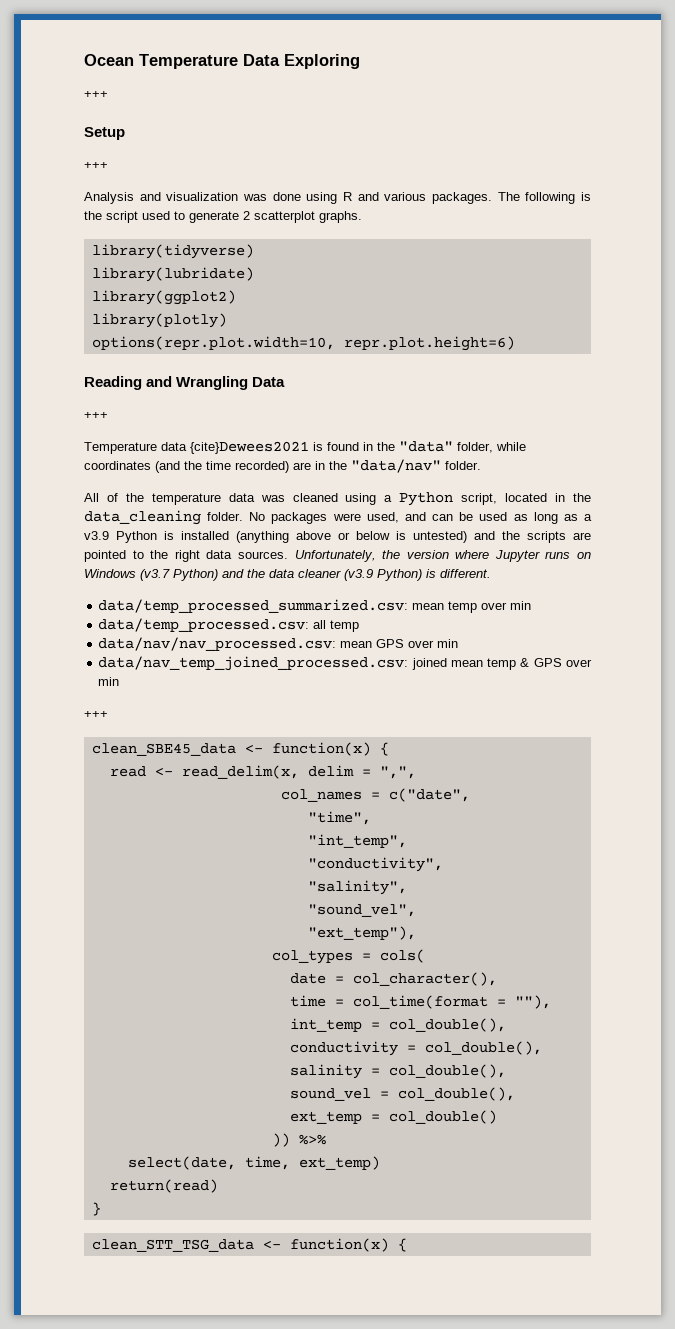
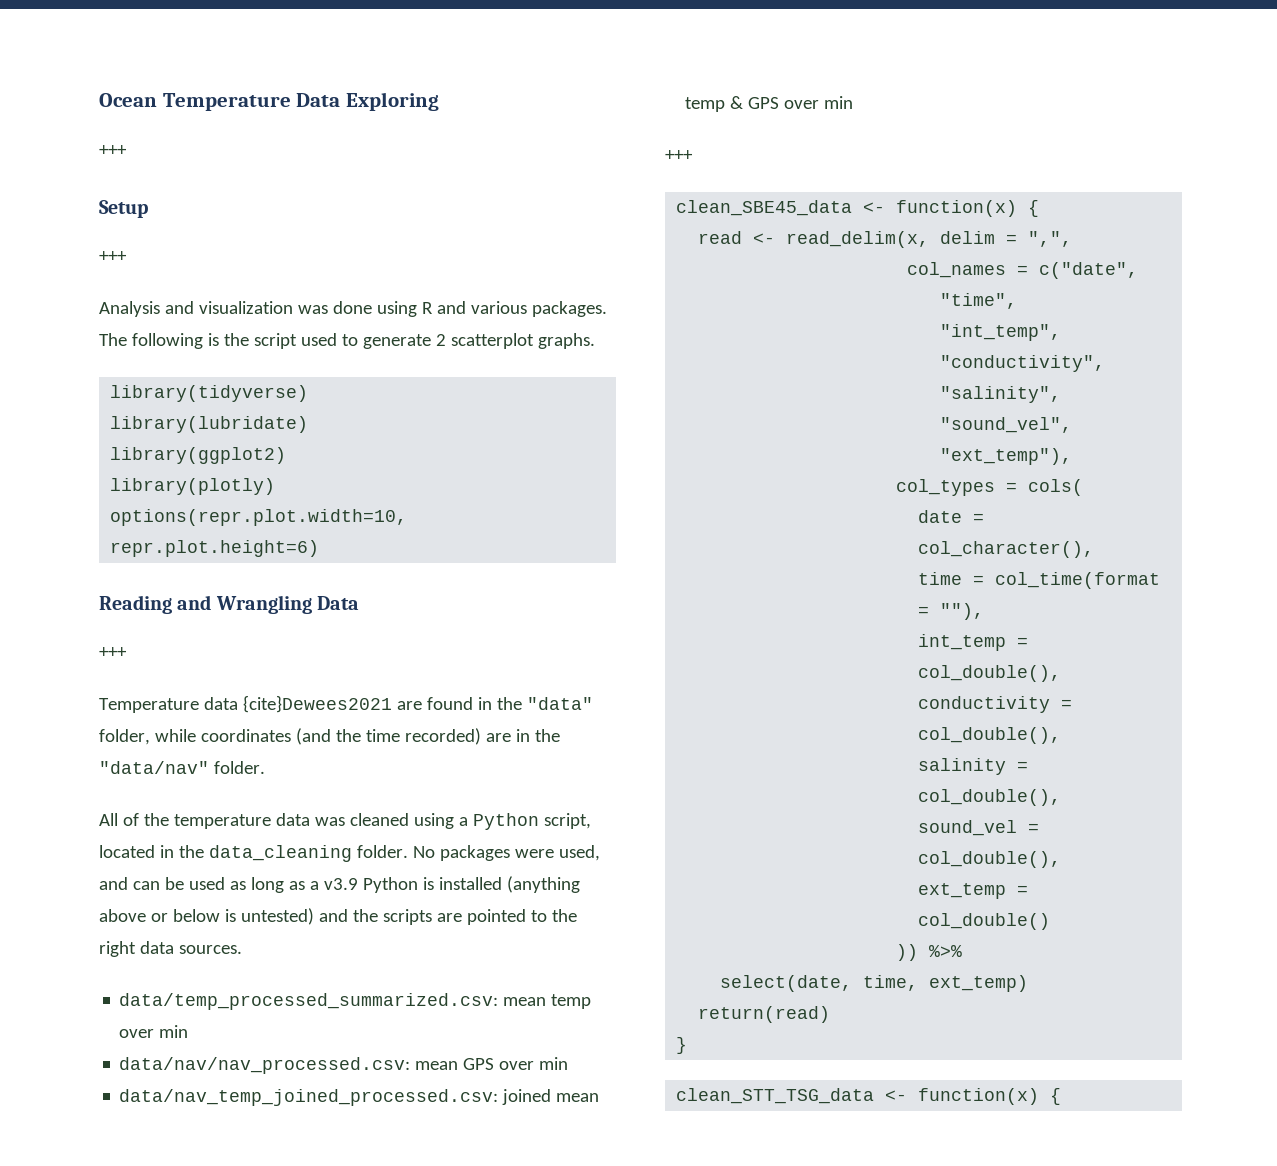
- Temperature data {cite}Dewees2021 is found in the "data" folder, while coordinates (and the time recorded) are in the "data/nav" folder.
+ Temperature data {cite}Dewees2021 are found in the "data" folder, while coordinates (and the time recorded) are in the "data/nav" folder.
- Unfortunately, the version where Jupyter runs on Windows (v3.7 Python) and the data cleaner (v3.9 Python) is different.
- data/temp_processed.csv: all temp

